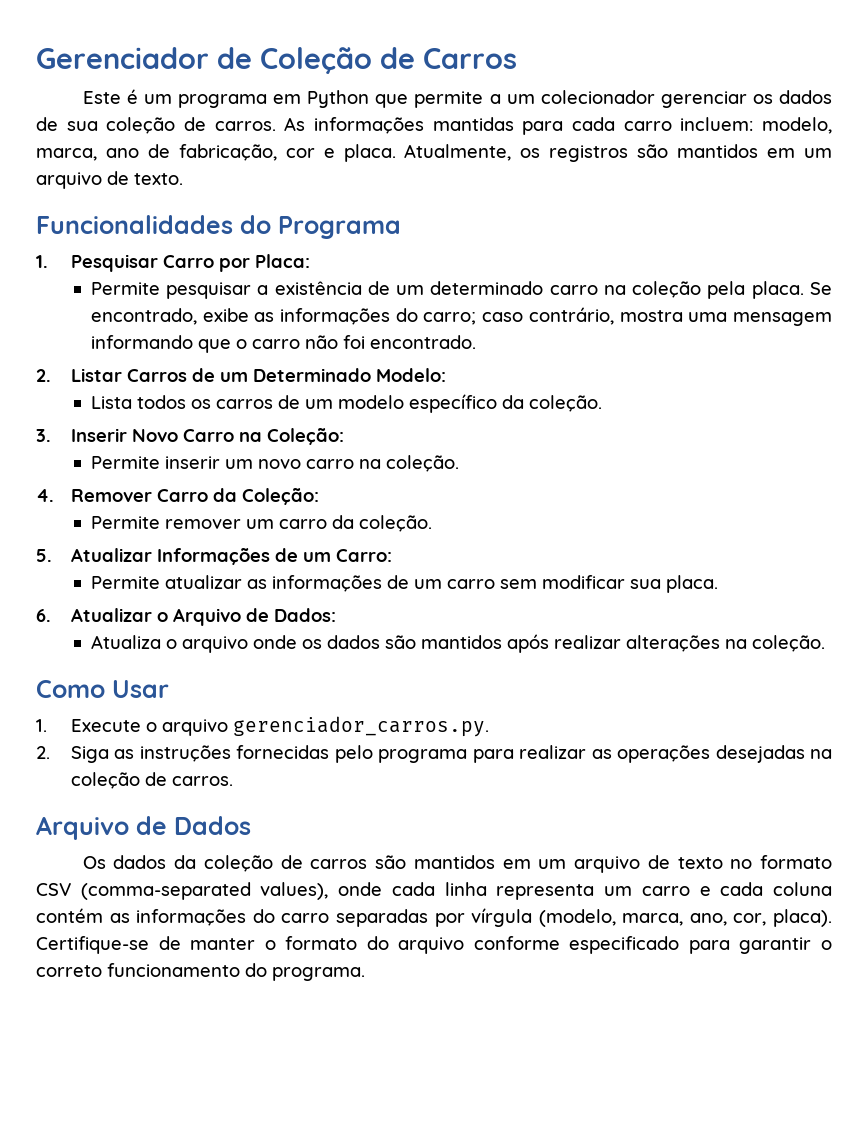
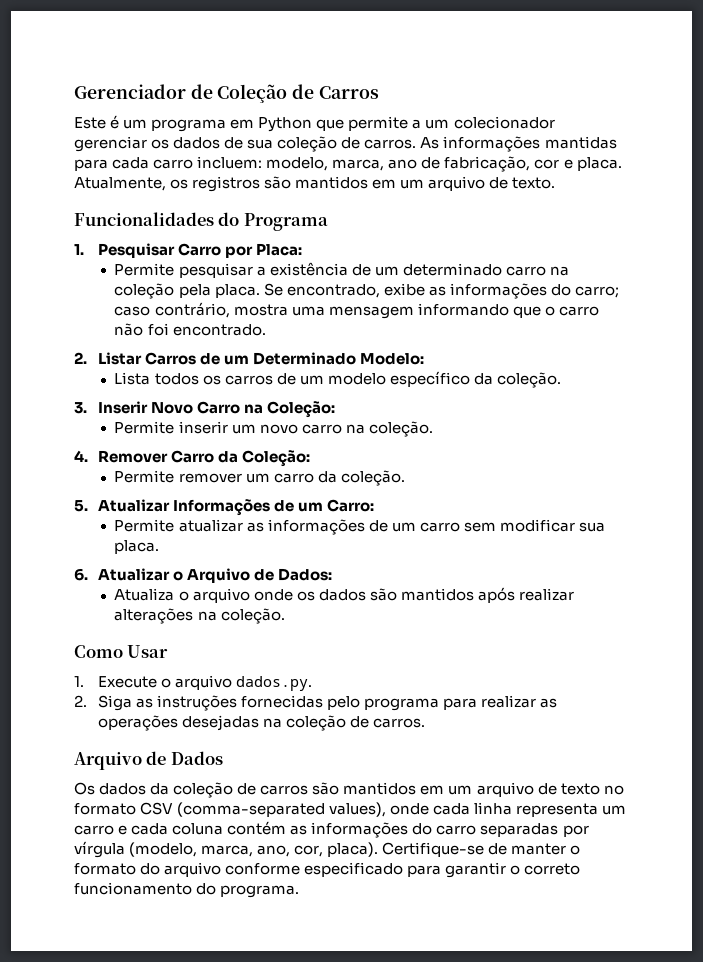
- 1. Execute o arquivo gerenciador_carros.py.
+ 1. Execute o arquivo dados.py.

